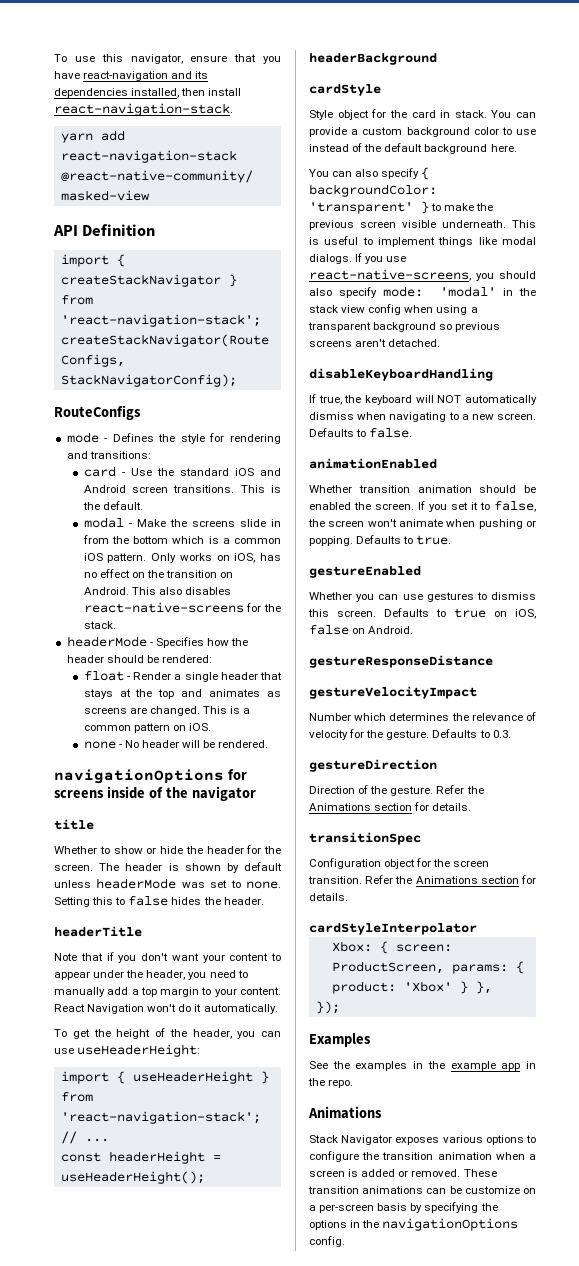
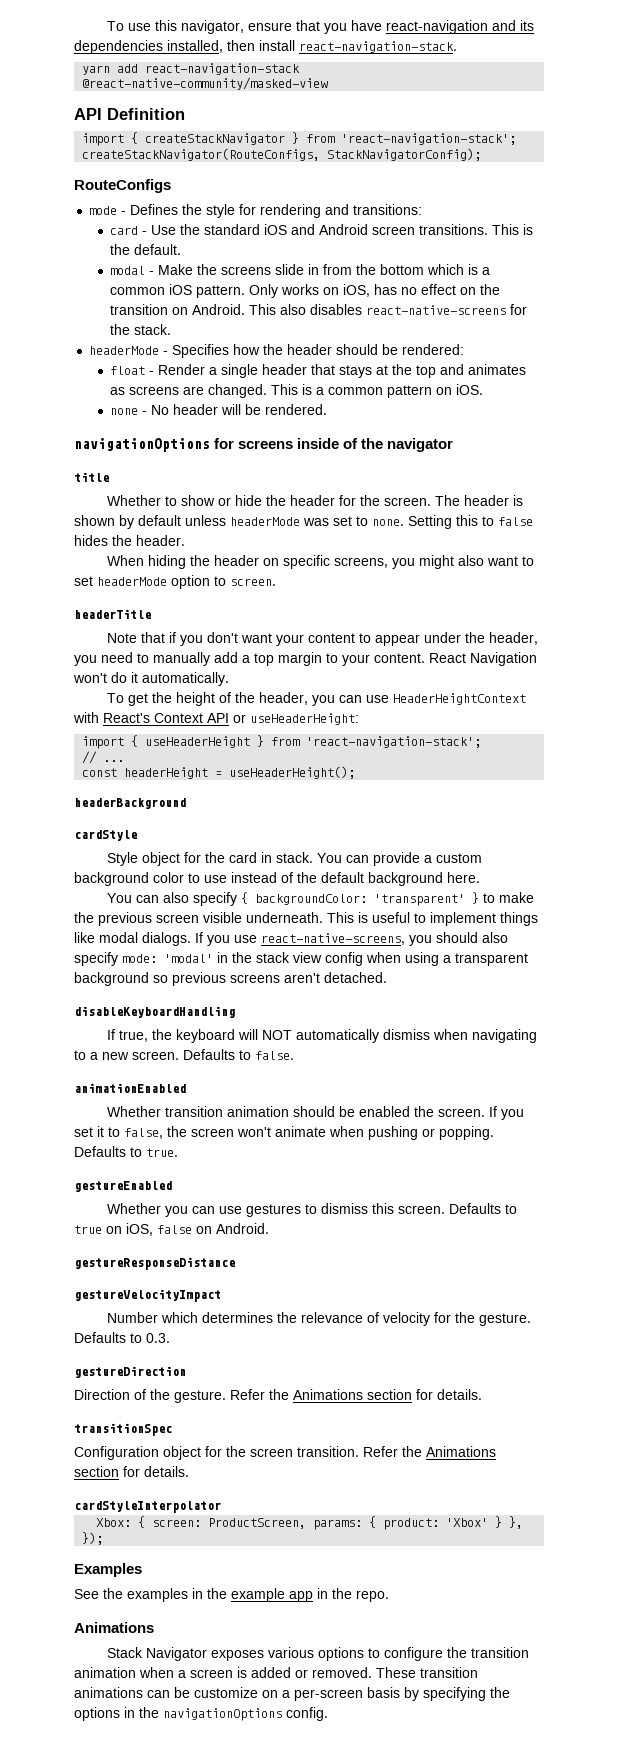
+ When hiding the header on specific screens, you might also want to set headerMode option to screen.
- To get the height of the header, you can use useHeaderHeight:
+ To get the height of the header, you can use HeaderHeightContext with React's Context API or useHeaderHeight:

